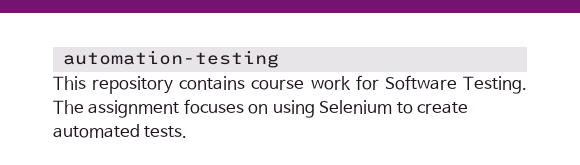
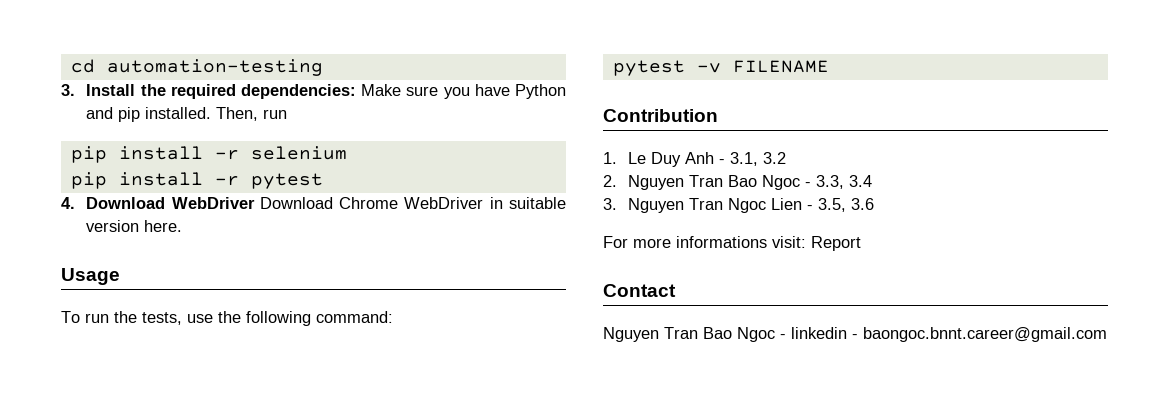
- automation-testing
+ cd automation-testing
- This repository contains course work for Software Testing. The assignment focuses on using Selenium to create automated tests.
+ 3. Install the required dependencies: Make sure you have Python and pip installed. Then, run
+ pip install -r selenium
+ pip install -r pytest
+ 4. Download WebDriver Download Chrome WebDriver in suitable version here.
+ Usage
+ To run the tests, use the following command:
+ pytest -v FILENAME
+ Contribution
+ 1. Le Duy Anh - 3.1, 3.2
+ 2. Nguyen Tran Bao Ngoc - 3.3, 3.4
+ 3. Nguyen Tran Ngoc Lien - 3.5, 3.6
+ For more informations visit: Report
+ Contact
+ Nguyen Tran Bao Ngoc - linkedin - baongoc.bnnt.career@gmail.com

